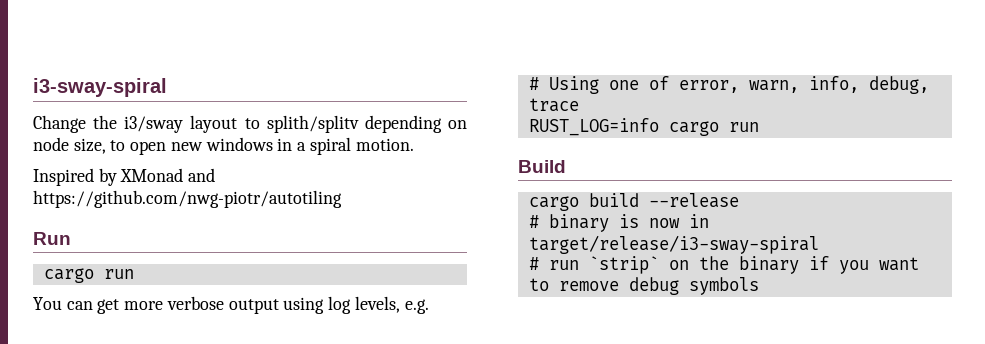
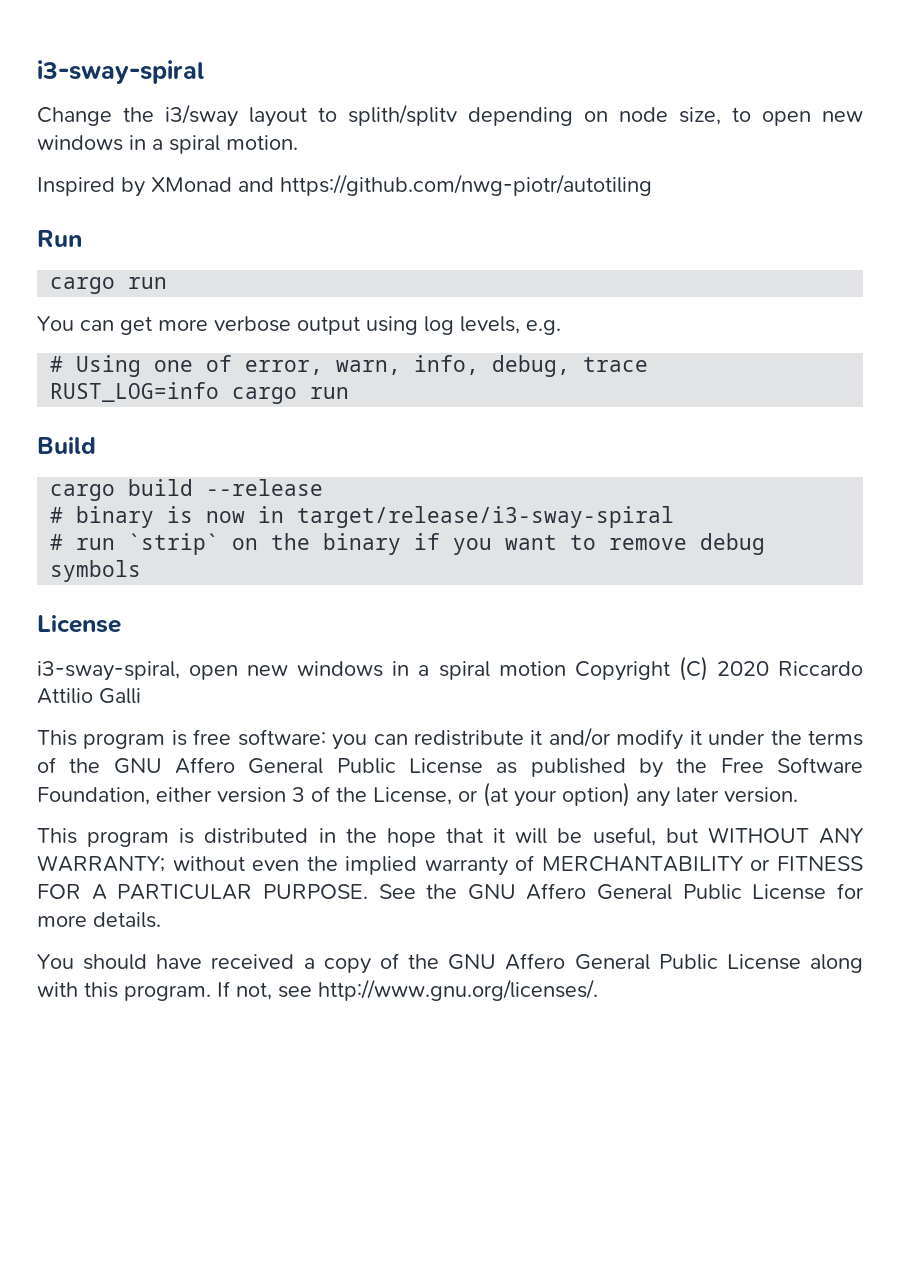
  # run `strip` on the binary if you want to remove debug symbols
+ License
+ i3-sway-spiral, open new windows in a spiral motion Copyright (C) 2020 Riccardo Attilio Galli
+ This program is free software: you can redistribute it and/or modify it under the terms of the GNU Affero General Public License as published by the Free Software Foundation, either version 3 of the License, or (at your option) any later version.
+ This program is distributed in the hope that it will be useful, but WITHOUT ANY WARRANTY; without even the implied warranty of MERCHANTABILITY or FITNESS FOR A PARTICULAR PURPOSE. See the GNU Affero General Public License for more details.
+ You should have received a copy of the GNU Affero General Public License along with this program. If not, see http://www.gnu.org/licenses/.

